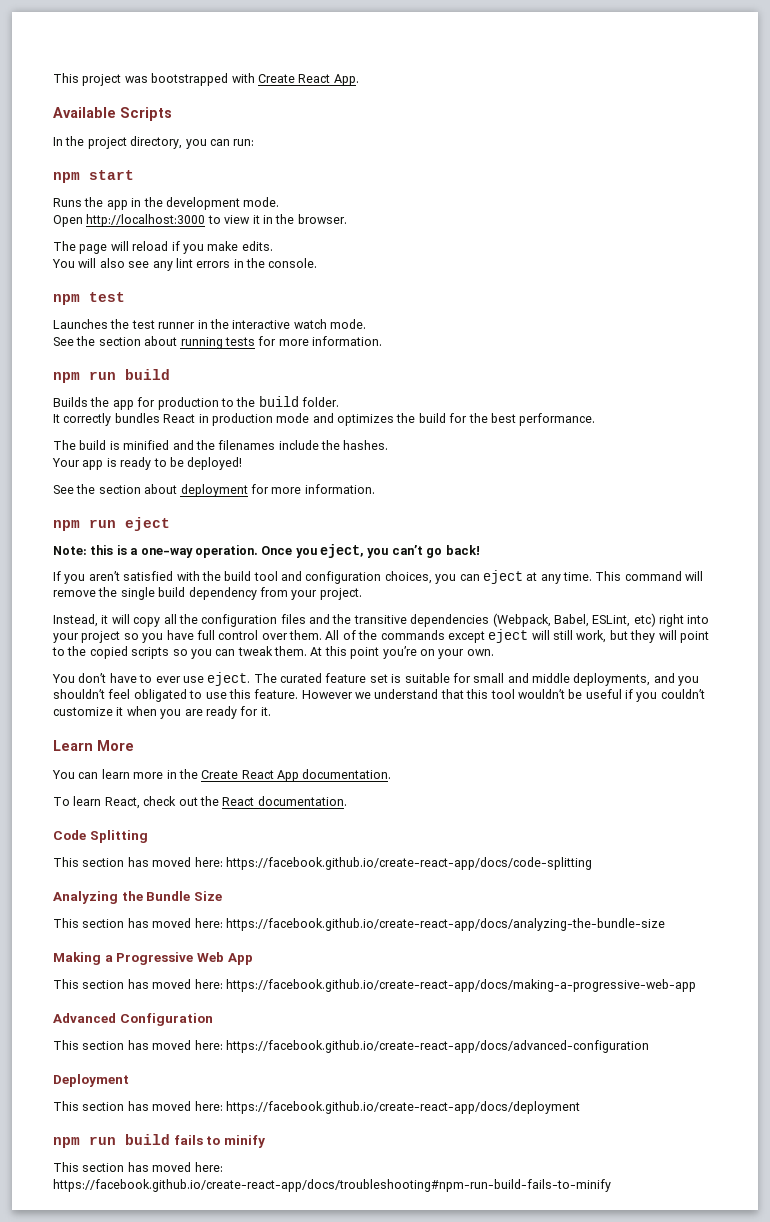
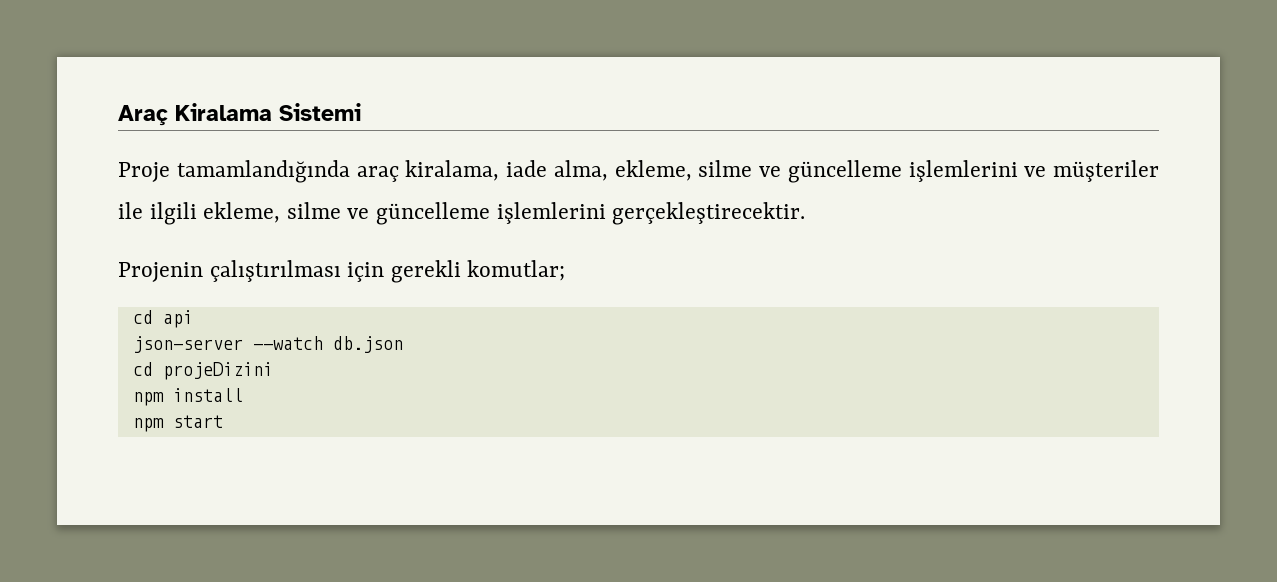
- This project was bootstrapped with Create React App.
- Available Scripts
- In the project directory, you can run:
+ Araç Kiralama Sistemi
+ Proje tamamlandığında araç kiralama, iade alma, ekleme, silme ve güncelleme işlemlerini ve müşteriler ile ilgili ekleme, silme ve güncelleme işlemlerini gerçekleştirecektir.
+ Projenin çalıştırılması için gerekli komutlar;
+ cd api
+ json-server --watch db.json
+ cd projeDizini
+ npm install
  npm start
- Runs the app in the development mode.
- Open http://localhost:3000 to view it in the browser.
- The page will reload if you make edits.
- You will also see any lint errors in the console.
- npm test
- Launches the test runner in the interactive watch mode.
- See the section about running tests for more information.
- npm run build
- Builds the app for production to the build folder.
- It correctly bundles React in production mode and optimizes the build for the best performance.
- The build is minified and the filenames include the hashes.
- Your app is ready to be deployed!
- See the section about deployment for more information.
- npm run eject
- Note: this is a one-way operation. Once you eject, you can’t go back!
- If you aren’t satisfied with the build tool and configuration choices, you can eject at any time. This command will remove the single build dependency from your project.
- Instead, it will copy all the configuration files and the transitive dependencies (Webpack, Babel, ESLint, etc) right into your project so you have full control over them. All of the commands except eject will still work, but they will point to the copied scripts so you can tweak them. At this point you’re on your own.
- You don’t have to ever use eject. The curated feature set is suitable for small and middle deployments, and you shouldn’t feel obligated to use this feature. However we understand that this tool wouldn’t be useful if you couldn’t customize it when you are ready for it.
- Learn More
- You can learn more in the Create React App documentation.
- To learn React, check out the React documentation.
- Code Splitting
- This section has moved here: https://facebook.github.io/create-react-app/docs/code-splitting
- Analyzing the Bundle Size
- This section has moved here: https://facebook.github.io/create-react-app/docs/analyzing-the-bundle-size
- Making a Progressive Web App
- This section has moved here: https://facebook.github.io/create-react-app/docs/making-a-progressive-web-app
- Advanced Configuration
- This section has moved here: https://facebook.github.io/create-react-app/docs/advanced-configuration
- Deployment
- This section has moved here: https://facebook.github.io/create-react-app/docs/deployment
- npm run build fails to minify
- This section has moved here: https://facebook.github.io/create-react-app/docs/troubleshooting#npm-run-build-fails-to-minify

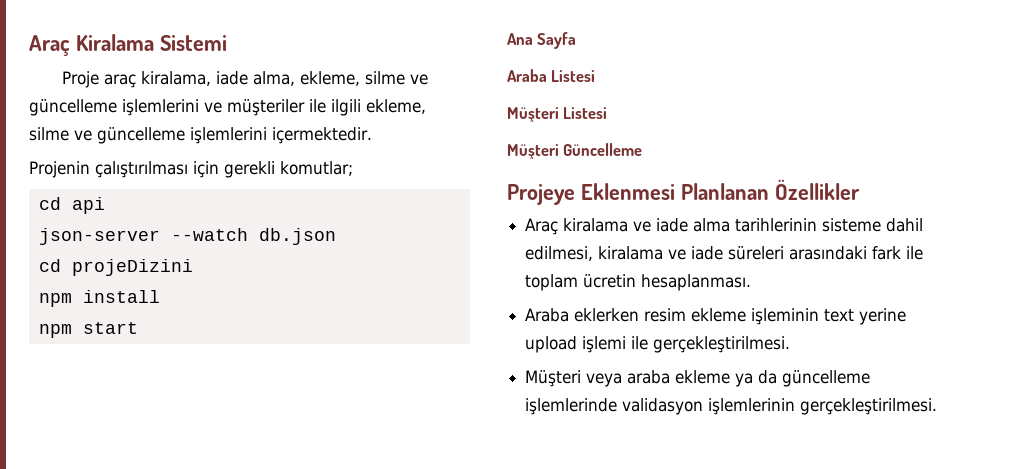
- Proje tamamlandığında araç kiralama, iade alma, ekleme, silme ve güncelleme işlemlerini ve müşteriler ile ilgili ekleme, silme ve güncelleme işlemlerini gerçekleştirecektir.
+ Proje araç kiralama, iade alma, ekleme, silme ve güncelleme işlemlerini ve müşteriler ile ilgili ekleme, silme ve güncelleme işlemlerini içermektedir.
+ Ana Sayfa
+ Araba Listesi
+ Müşteri Listesi
+ Müşteri Güncelleme
+ Projeye Eklenmesi Planlanan Özellikler
+ Araç kiralama ve iade alma tarihlerinin sisteme dahil edilmesi, kiralama ve iade süreleri arasındaki fark ile toplam ücretin hesaplanması.
+ Araba eklerken resim ekleme işleminin text yerine upload işlemi ile gerçekleştirilmesi.
+ Müşteri veya araba ekleme ya da güncelleme işlemlerinde validasyon işlemlerinin gerçekleştirilmesi.

